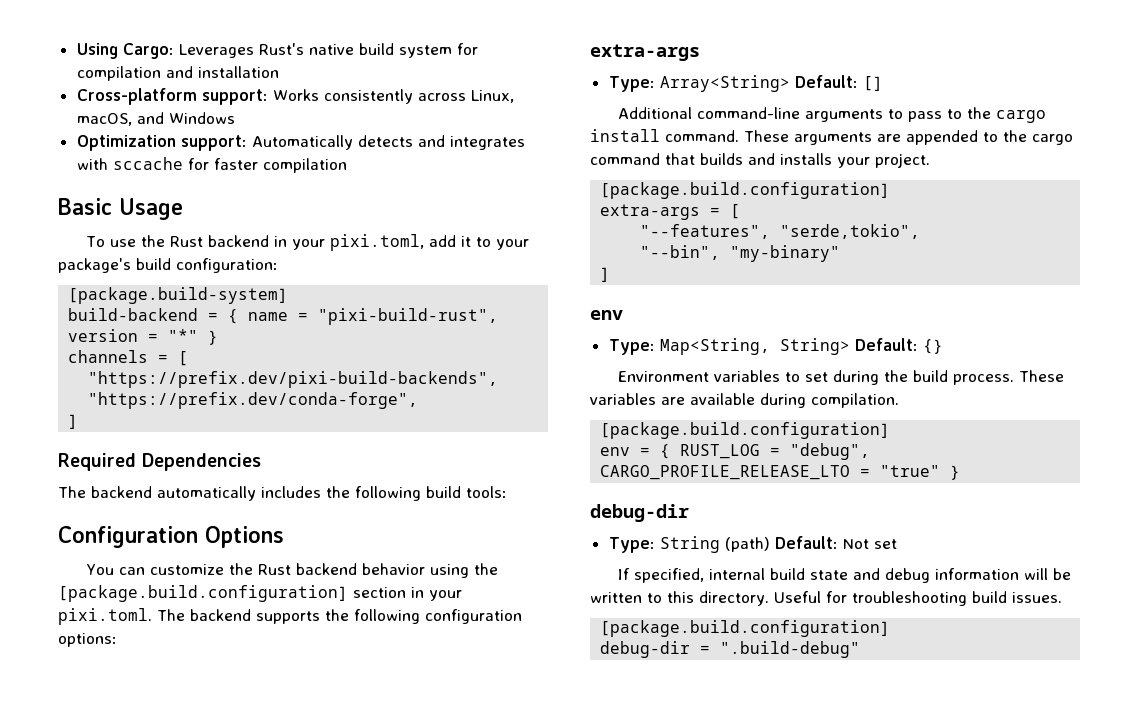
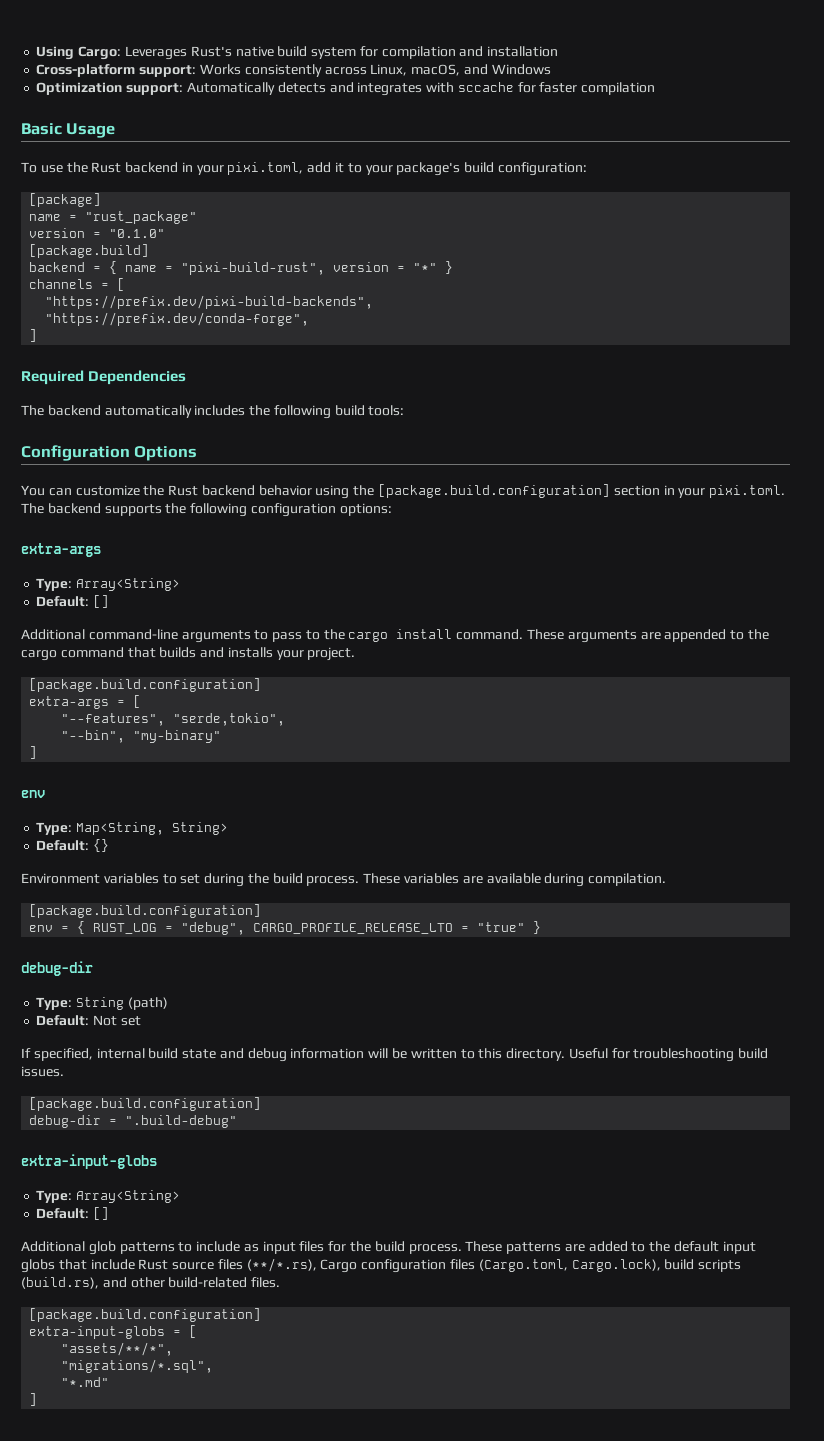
- [package.build-system]
- build-backend = { name = "pixi-build-rust", version = "*" }
+ [package]
+ name = "rust_package"
+ version = "0.1.0"
+ [package.build]
+ backend = { name = "pixi-build-rust", version = "*" }
  You can customize the Rust backend behavior using the [package.build.configuration] section in your pixi.toml. The backend supports the following configuration options:
  extra-args
- Type: Array<String> Default: []
+ Type: Array<String>
+ Default: []
- Type: Map<String, String> Default: {}
+ Type: Map<String, String>
+ Default: {}
- Type: String (path) Default: Not set
+ Type: String (path)
+ Default: Not set
  debug-dir = ".build-debug"
+ extra-input-globs
+ Type: Array<String>
+ Default: []
+ Additional glob patterns to include as input files for the build process. These patterns are added to the default input globs that include Rust source files (**/*.rs), Cargo configuration files (Cargo.toml, Cargo.lock), build scripts (build.rs), and other build-related files.
+ [package.build.configuration]
+ extra-input-globs = [
+ "assets/**/*",
+ "migrations/*.sql",
+ "*.md"
+ ]

